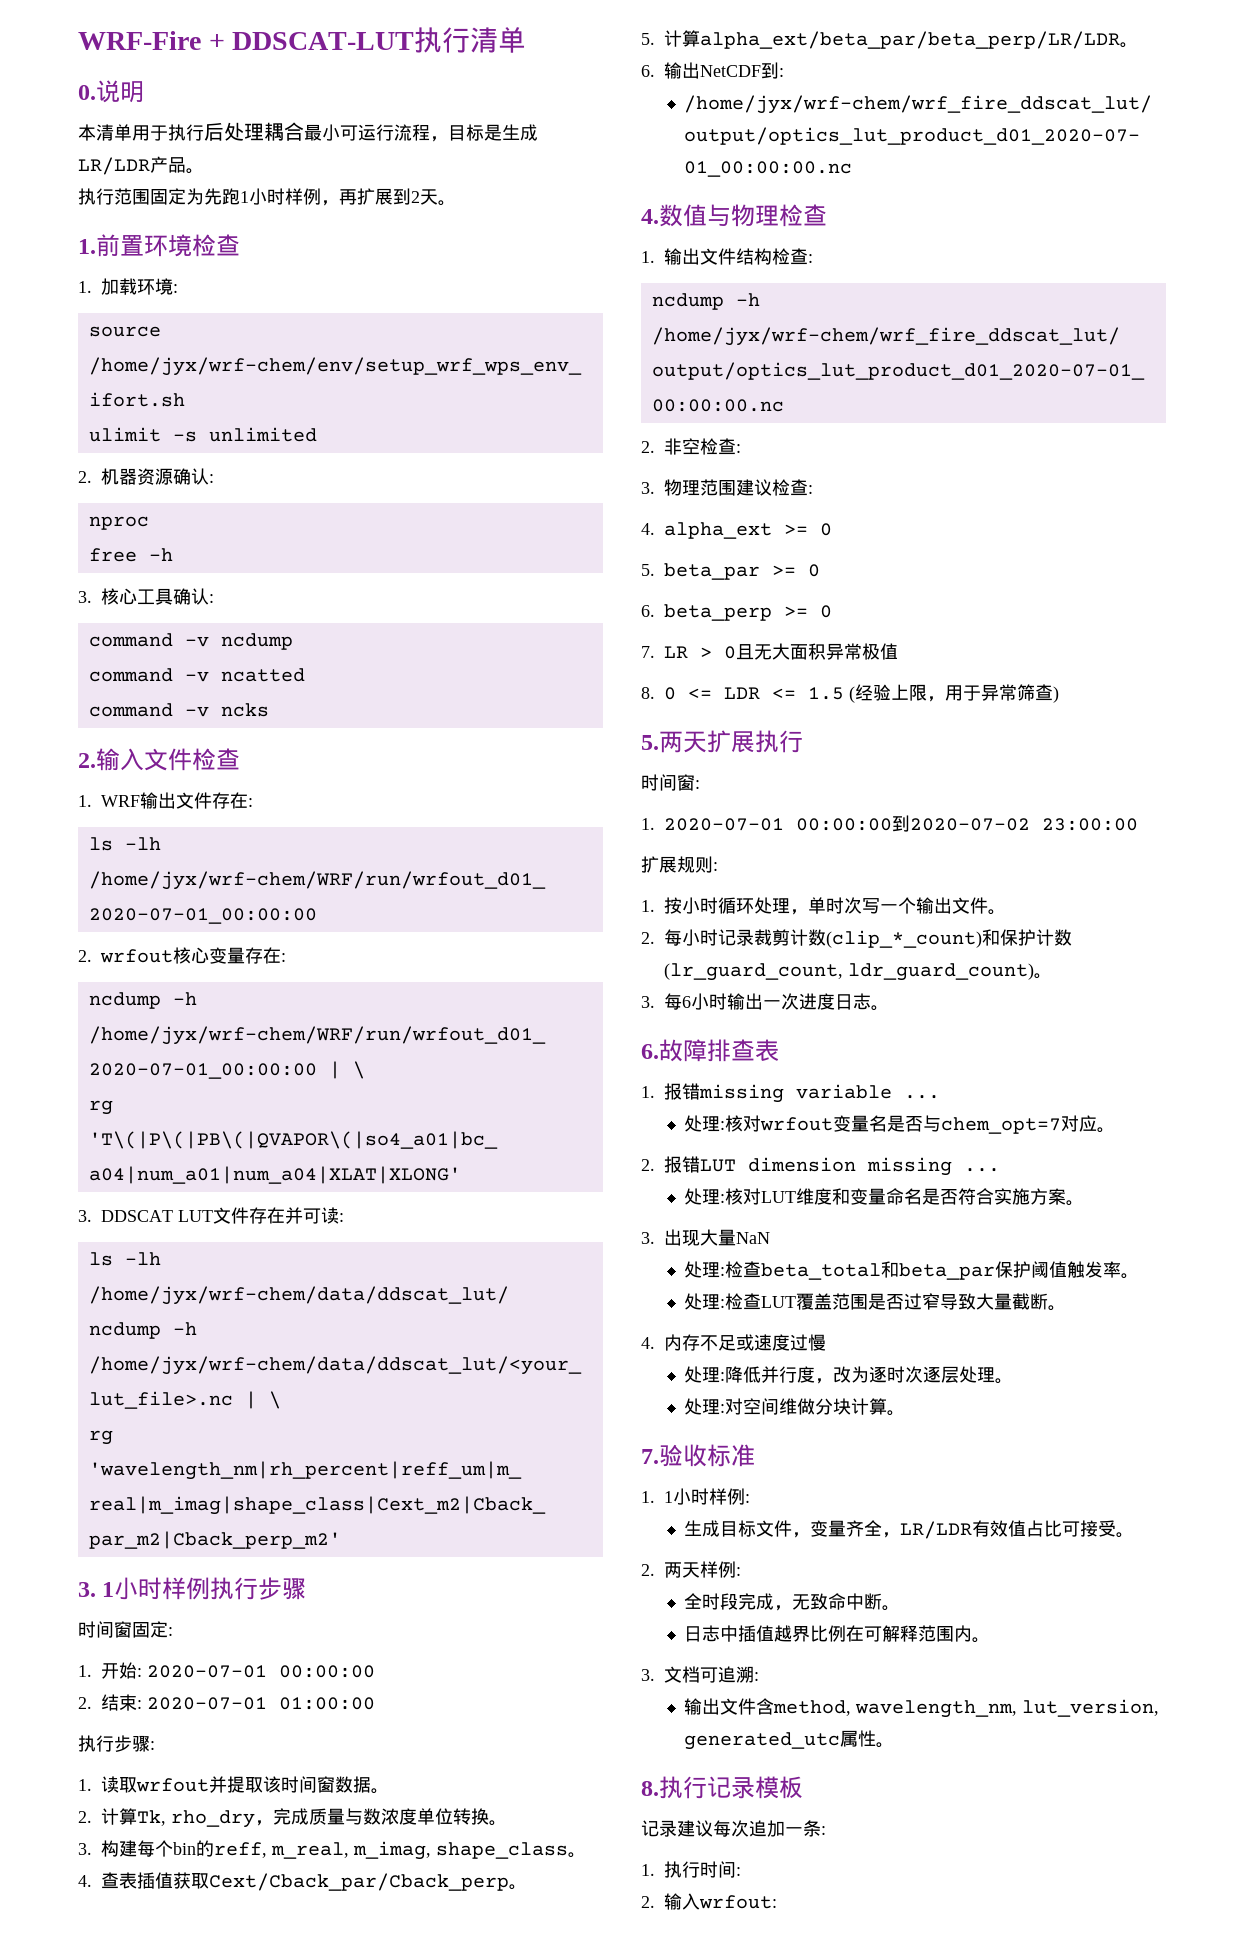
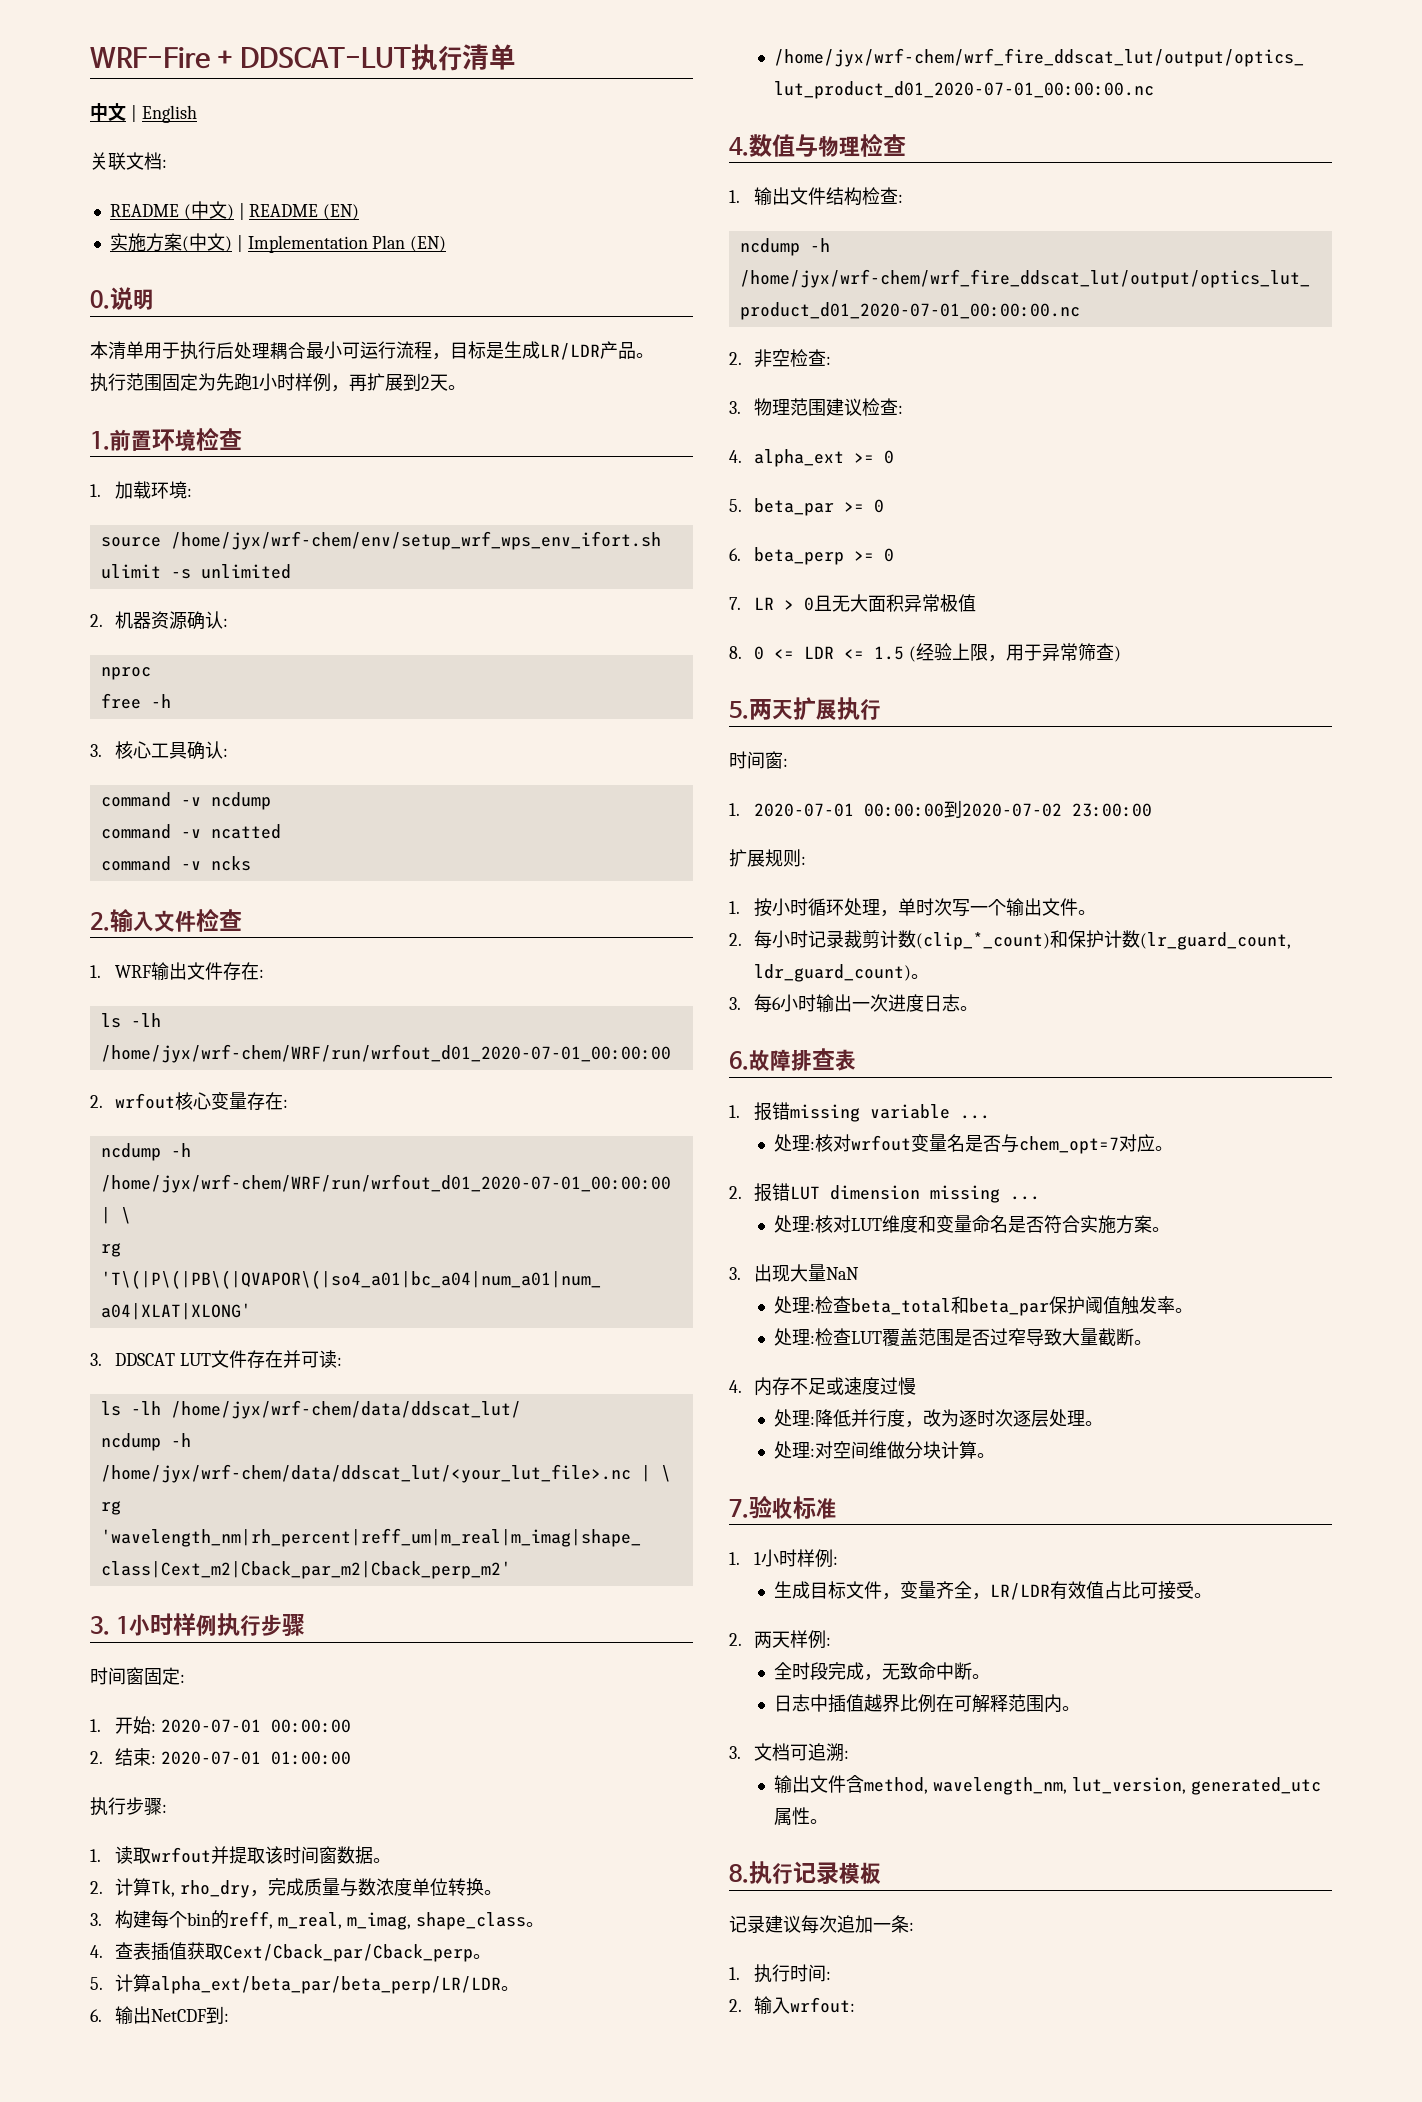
+ 中文 | English
+ 关联文档:
+ README (中文) | README (EN)
+ 实施方案(中文) | Implementation Plan (EN)

